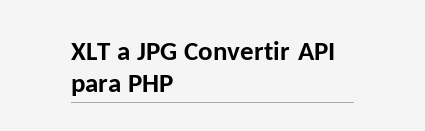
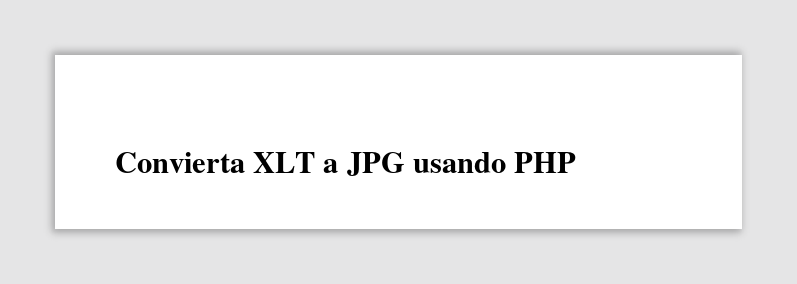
- XLT a JPG Convertir API para PHP
+ Convierta XLT a JPG usando PHP

